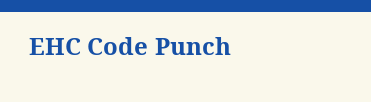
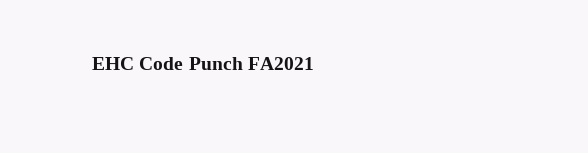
- EHC Code Punch
+ EHC Code Punch FA2021

